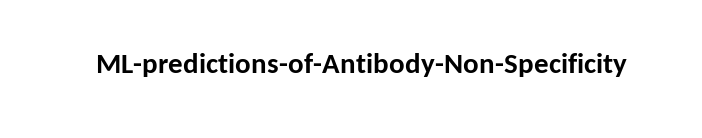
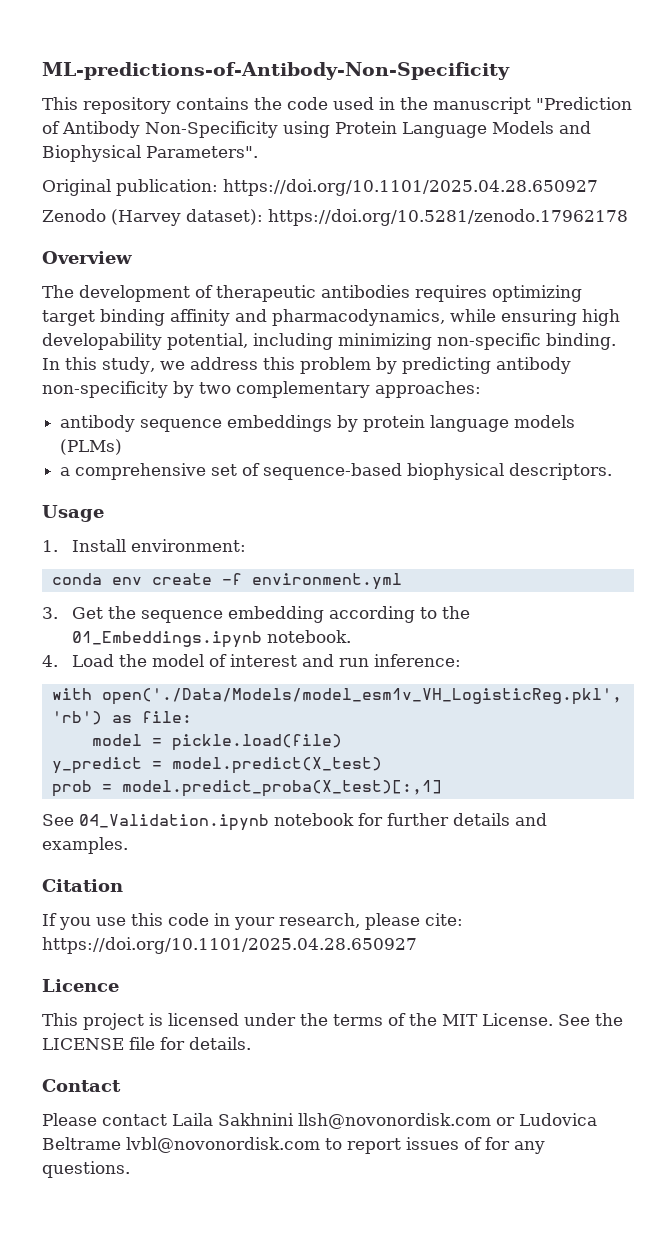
+ This repository contains the code used in the manuscript "Prediction of Antibody Non-Specificity using Protein Language Models and Biophysical Parameters".
+ Original publication: https://doi.org/10.1101/2025.04.28.650927
+ Zenodo (Harvey dataset): https://doi.org/10.5281/zenodo.17962178
+ Overview
+ The development of therapeutic antibodies requires optimizing target binding affinity and pharmacodynamics, while ensuring high developability potential, including minimizing non-specific binding. In this study, we address this problem by predicting antibody non-specificity by two complementary approaches:
+ antibody sequence embeddings by protein language models (PLMs)
+ a comprehensive set of sequence-based biophysical descriptors.
+ Usage
+ 1. Install environment:
+ conda env create -f environment.yml
+ 3. Get the sequence embedding according to the 01_Embeddings.ipynb notebook.
+ 4. Load the model of interest and run inference:
+ with open('./Data/Models/model_esm1v_VH_LogisticReg.pkl', 'rb') as file:
+ model = pickle.load(file)
+ y_predict = model.predict(X_test)
+ prob = model.predict_proba(X_test)[:,1]
+ See 04_Validation.ipynb notebook for further details and examples.
+ Citation
+ If you use this code in your research, please cite: https://doi.org/10.1101/2025.04.28.650927
+ Licence
+ This project is licensed under the terms of the MIT License. See the LICENSE file for details.
+ Contact
+ Please contact Laila Sakhnini llsh@novonordisk.com or Ludovica Beltrame lvbl@novonordisk.com to report issues of for any questions.

